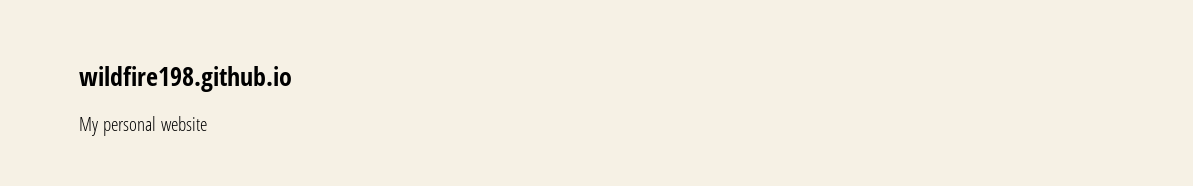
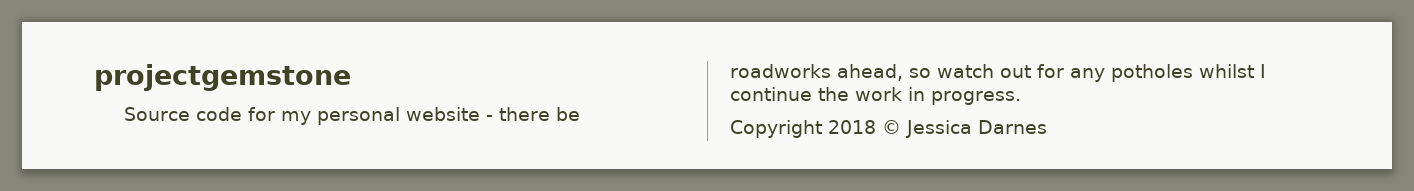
- wildfire198.github.io
- My personal website
+ projectgemstone
+ Source code for my personal website - there be roadworks ahead, so watch out for any potholes whilst I continue the work in progress.
+ Copyright 2018 © Jessica Darnes

